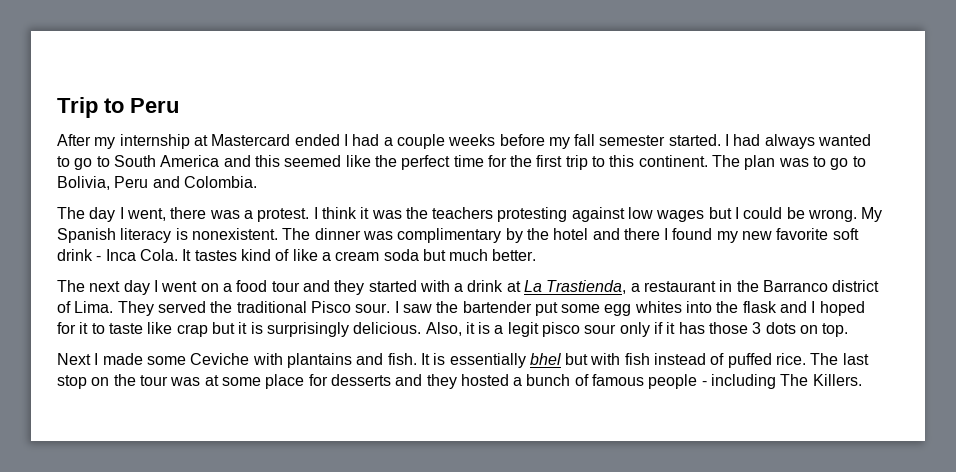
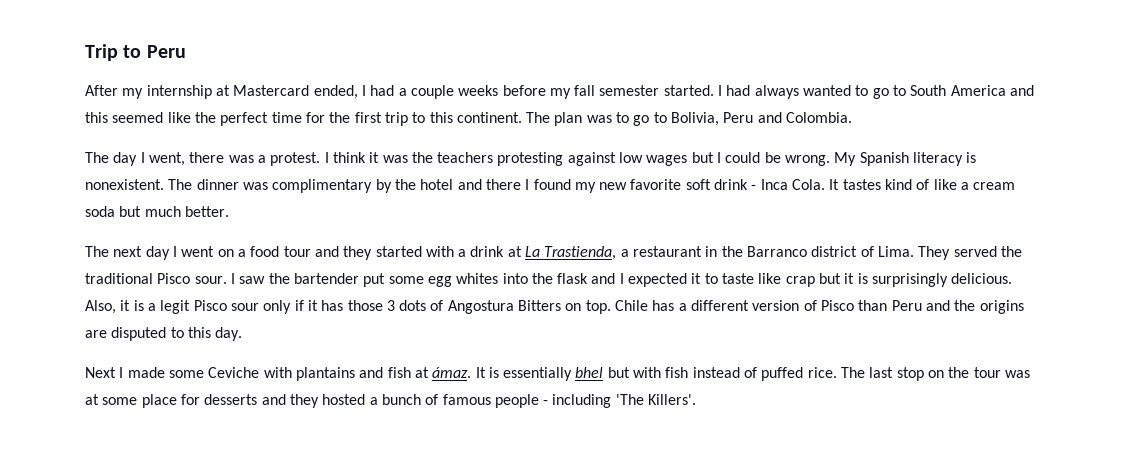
- After my internship at Mastercard ended I had a couple weeks before my fall semester started.
+ After my internship at Mastercard ended, I had a couple weeks before my fall semester started.
- I saw the bartender put some egg whites into the flask and I hoped for it to taste like crap but it is surprisingly delicious.
+ I saw the bartender put some egg whites into the flask and I expected it to taste like crap but it is surprisingly delicious.
- Also, it is a legit pisco sour only if it has those 3 dots on top.
+ Also, it is a legit Pisco sour only if it has those 3 dots of Angostura Bitters on top. Chile has a different version of Pisco than Peru and the origins are disputed to this day.
- Next I made some Ceviche with plantains and fish.
+ Next I made some Ceviche with plantains and fish at ámaz.
- The last stop on the tour was at some place for desserts and they hosted a bunch of famous people - including The Killers.
+ The last stop on the tour was at some place for desserts and they hosted a bunch of famous people - including 'The Killers'.

